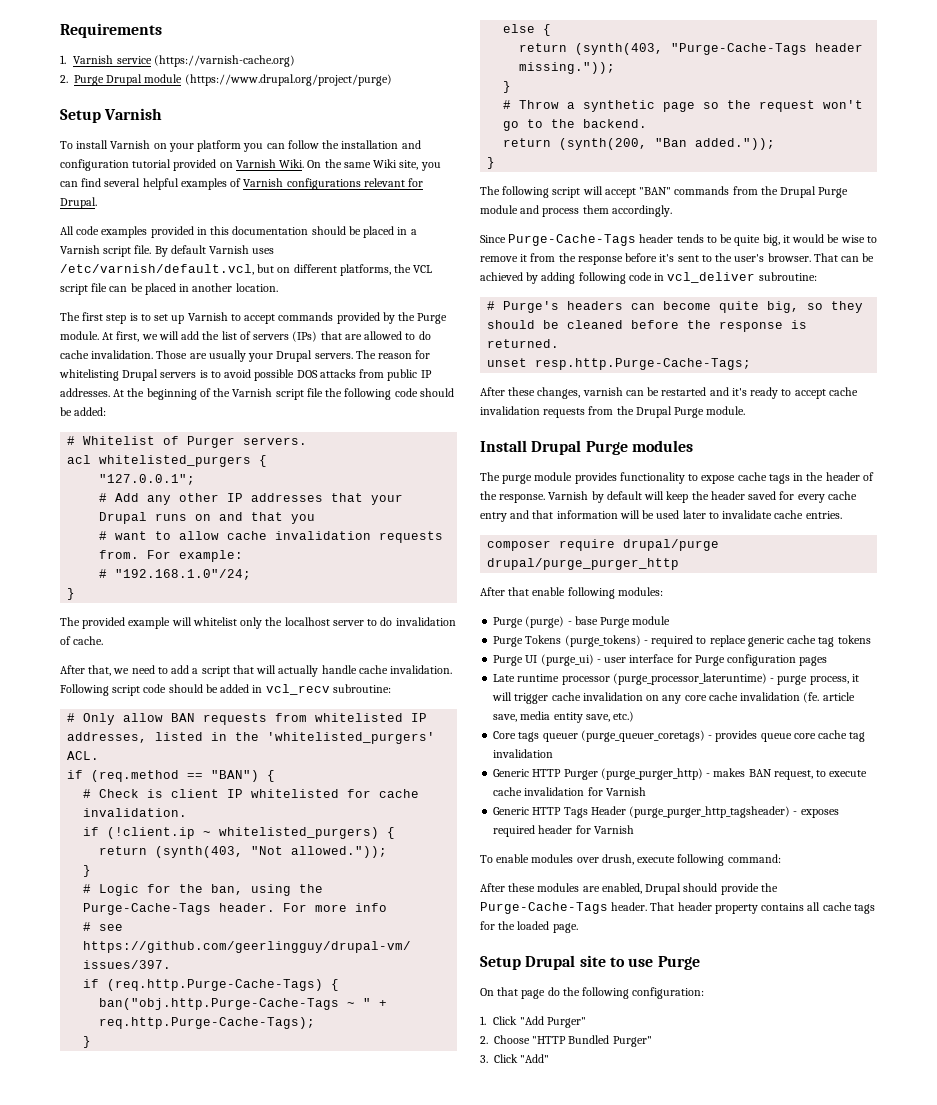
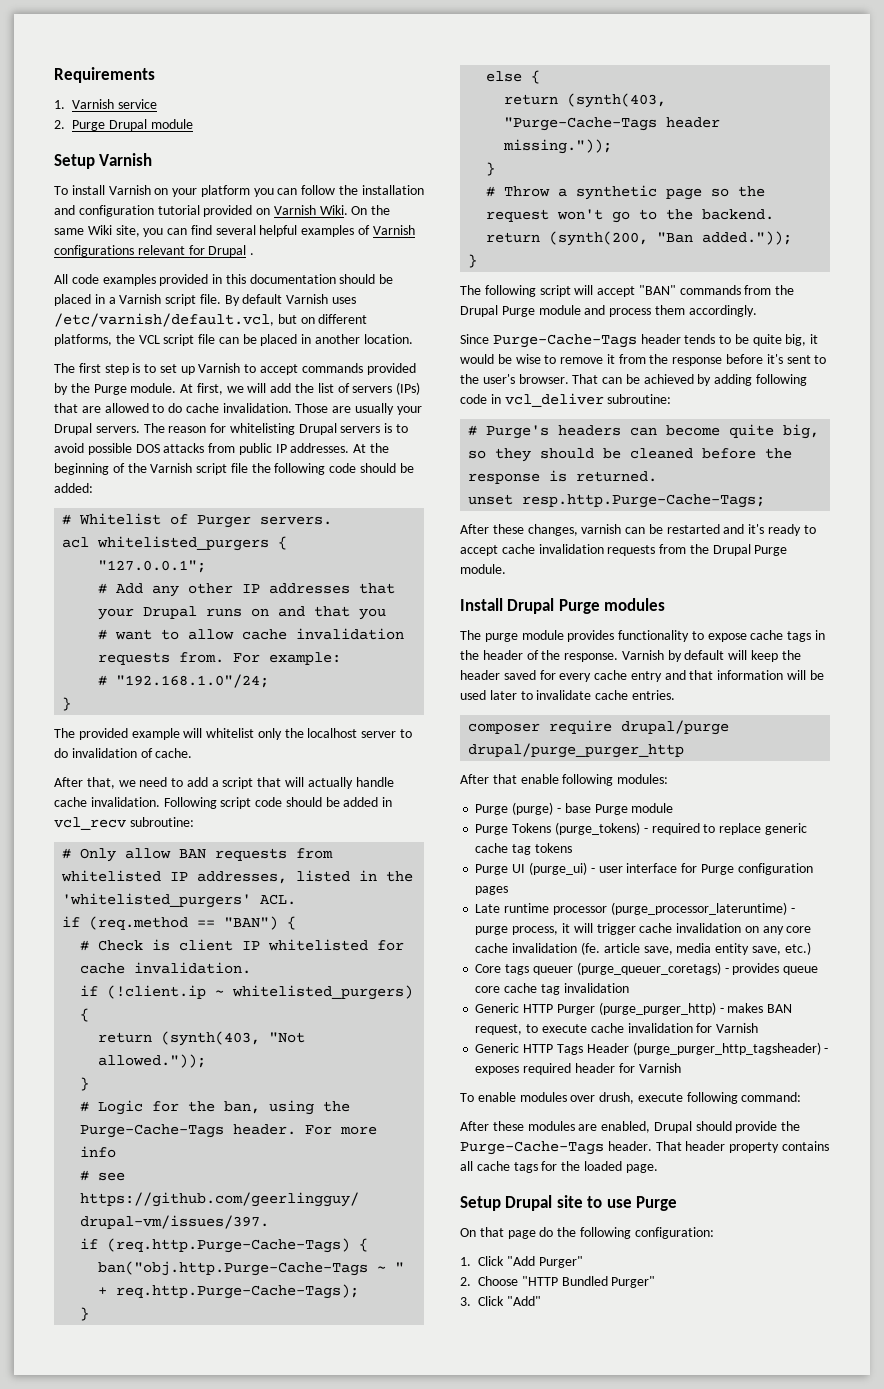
- 1. Varnish service (https://varnish-cache.org)
+ 1. Varnish service
- 2. Purge Drupal module (https://www.drupal.org/project/purge)
+ 2. Purge Drupal module
- On the same Wiki site, you can find several helpful examples of Varnish configurations relevant for Drupal.
+ On the same Wiki site, you can find several helpful examples of Varnish configurations relevant for Drupal .

